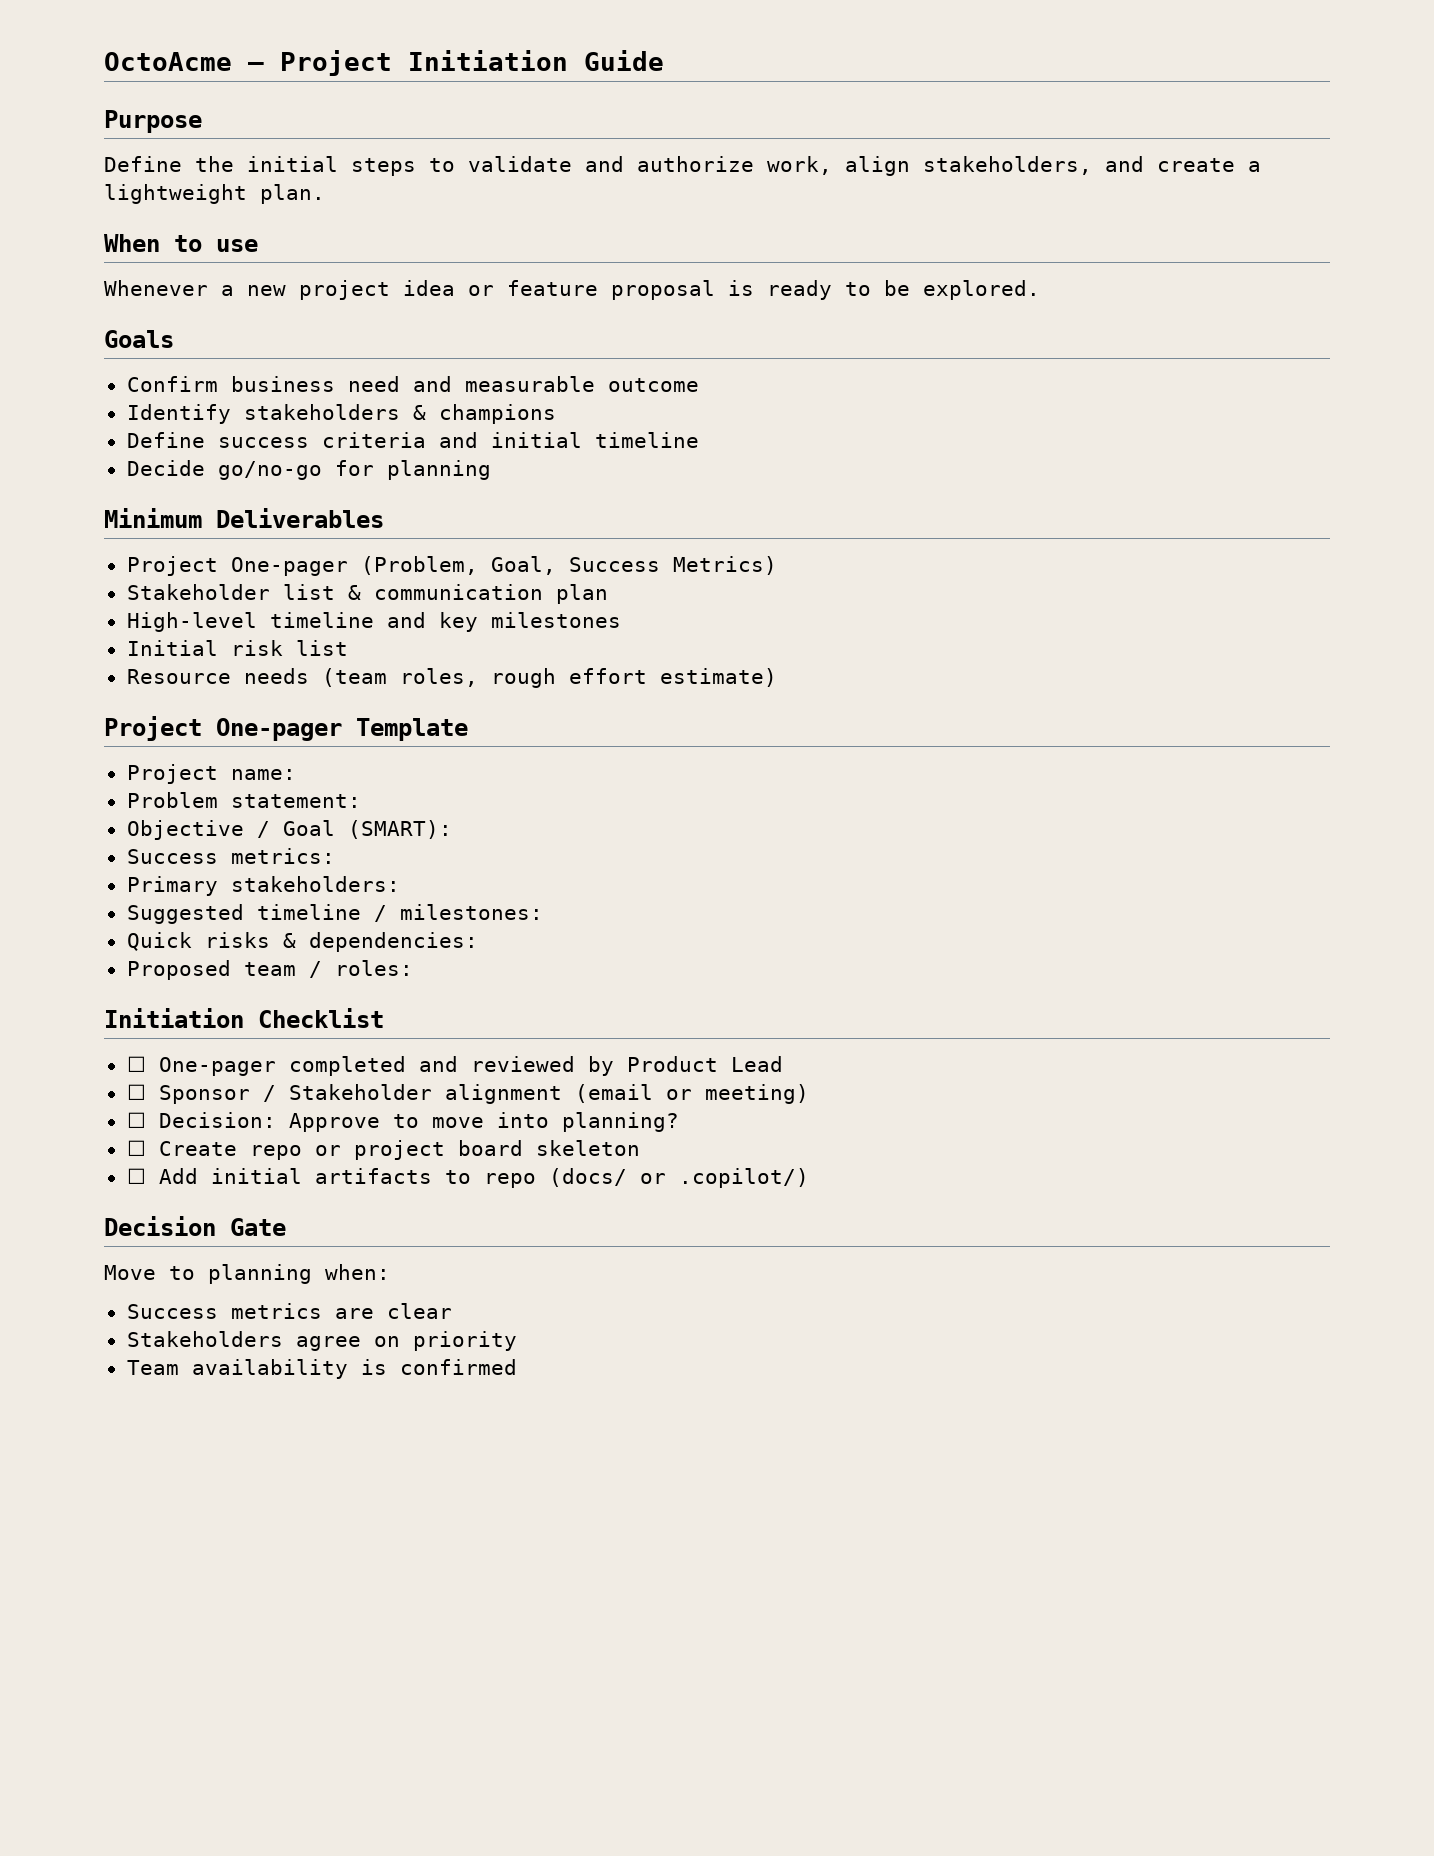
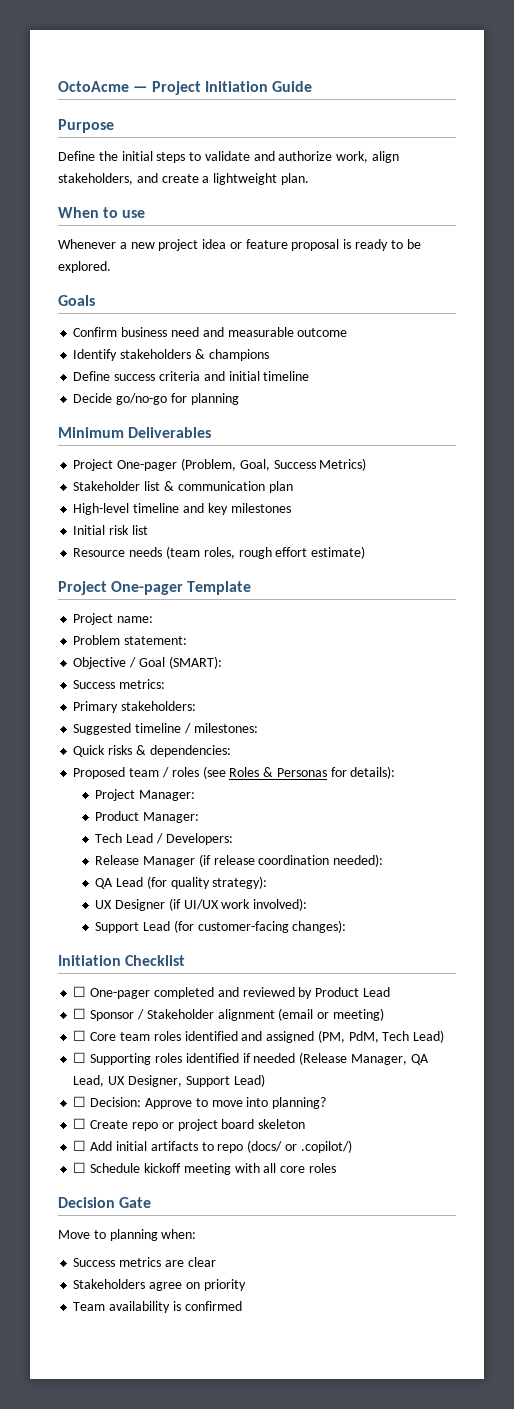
- Proposed team / roles:
+ Proposed team / roles (see Roles & Personas for details):
+ Project Manager:
+ Product Manager:
+ Tech Lead / Developers:
+ Release Manager (if release coordination needed):
+ QA Lead (for quality strategy):
+ UX Designer (if UI/UX work involved):
+ Support Lead (for customer-facing changes):
+ ☐ Core team roles identified and assigned (PM, PdM, Tech Lead)
+ ☐ Supporting roles identified if needed (Release Manager, QA Lead, UX Designer, Support Lead)
+ ☐ Schedule kickoff meeting with all core roles

